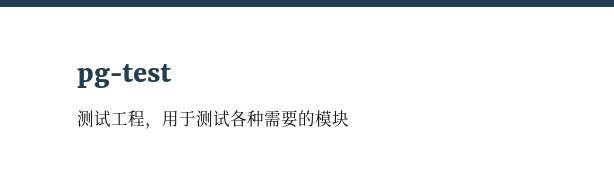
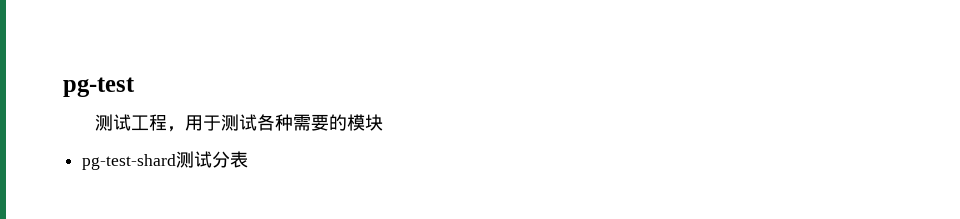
+ pg-test-shard测试分表

